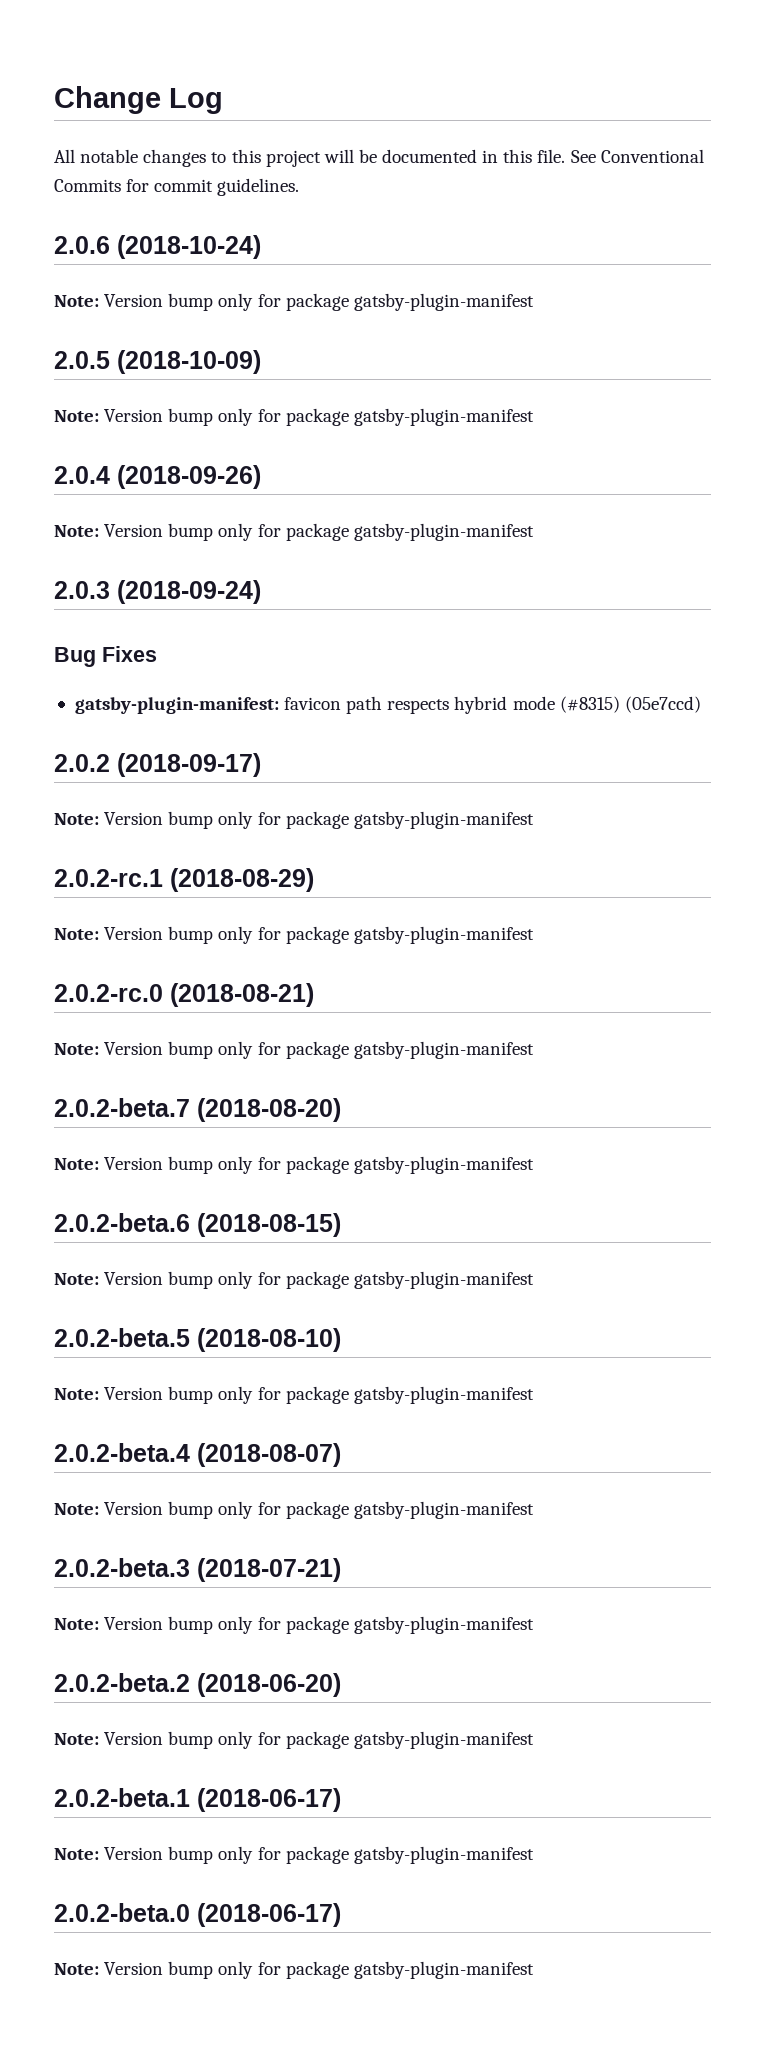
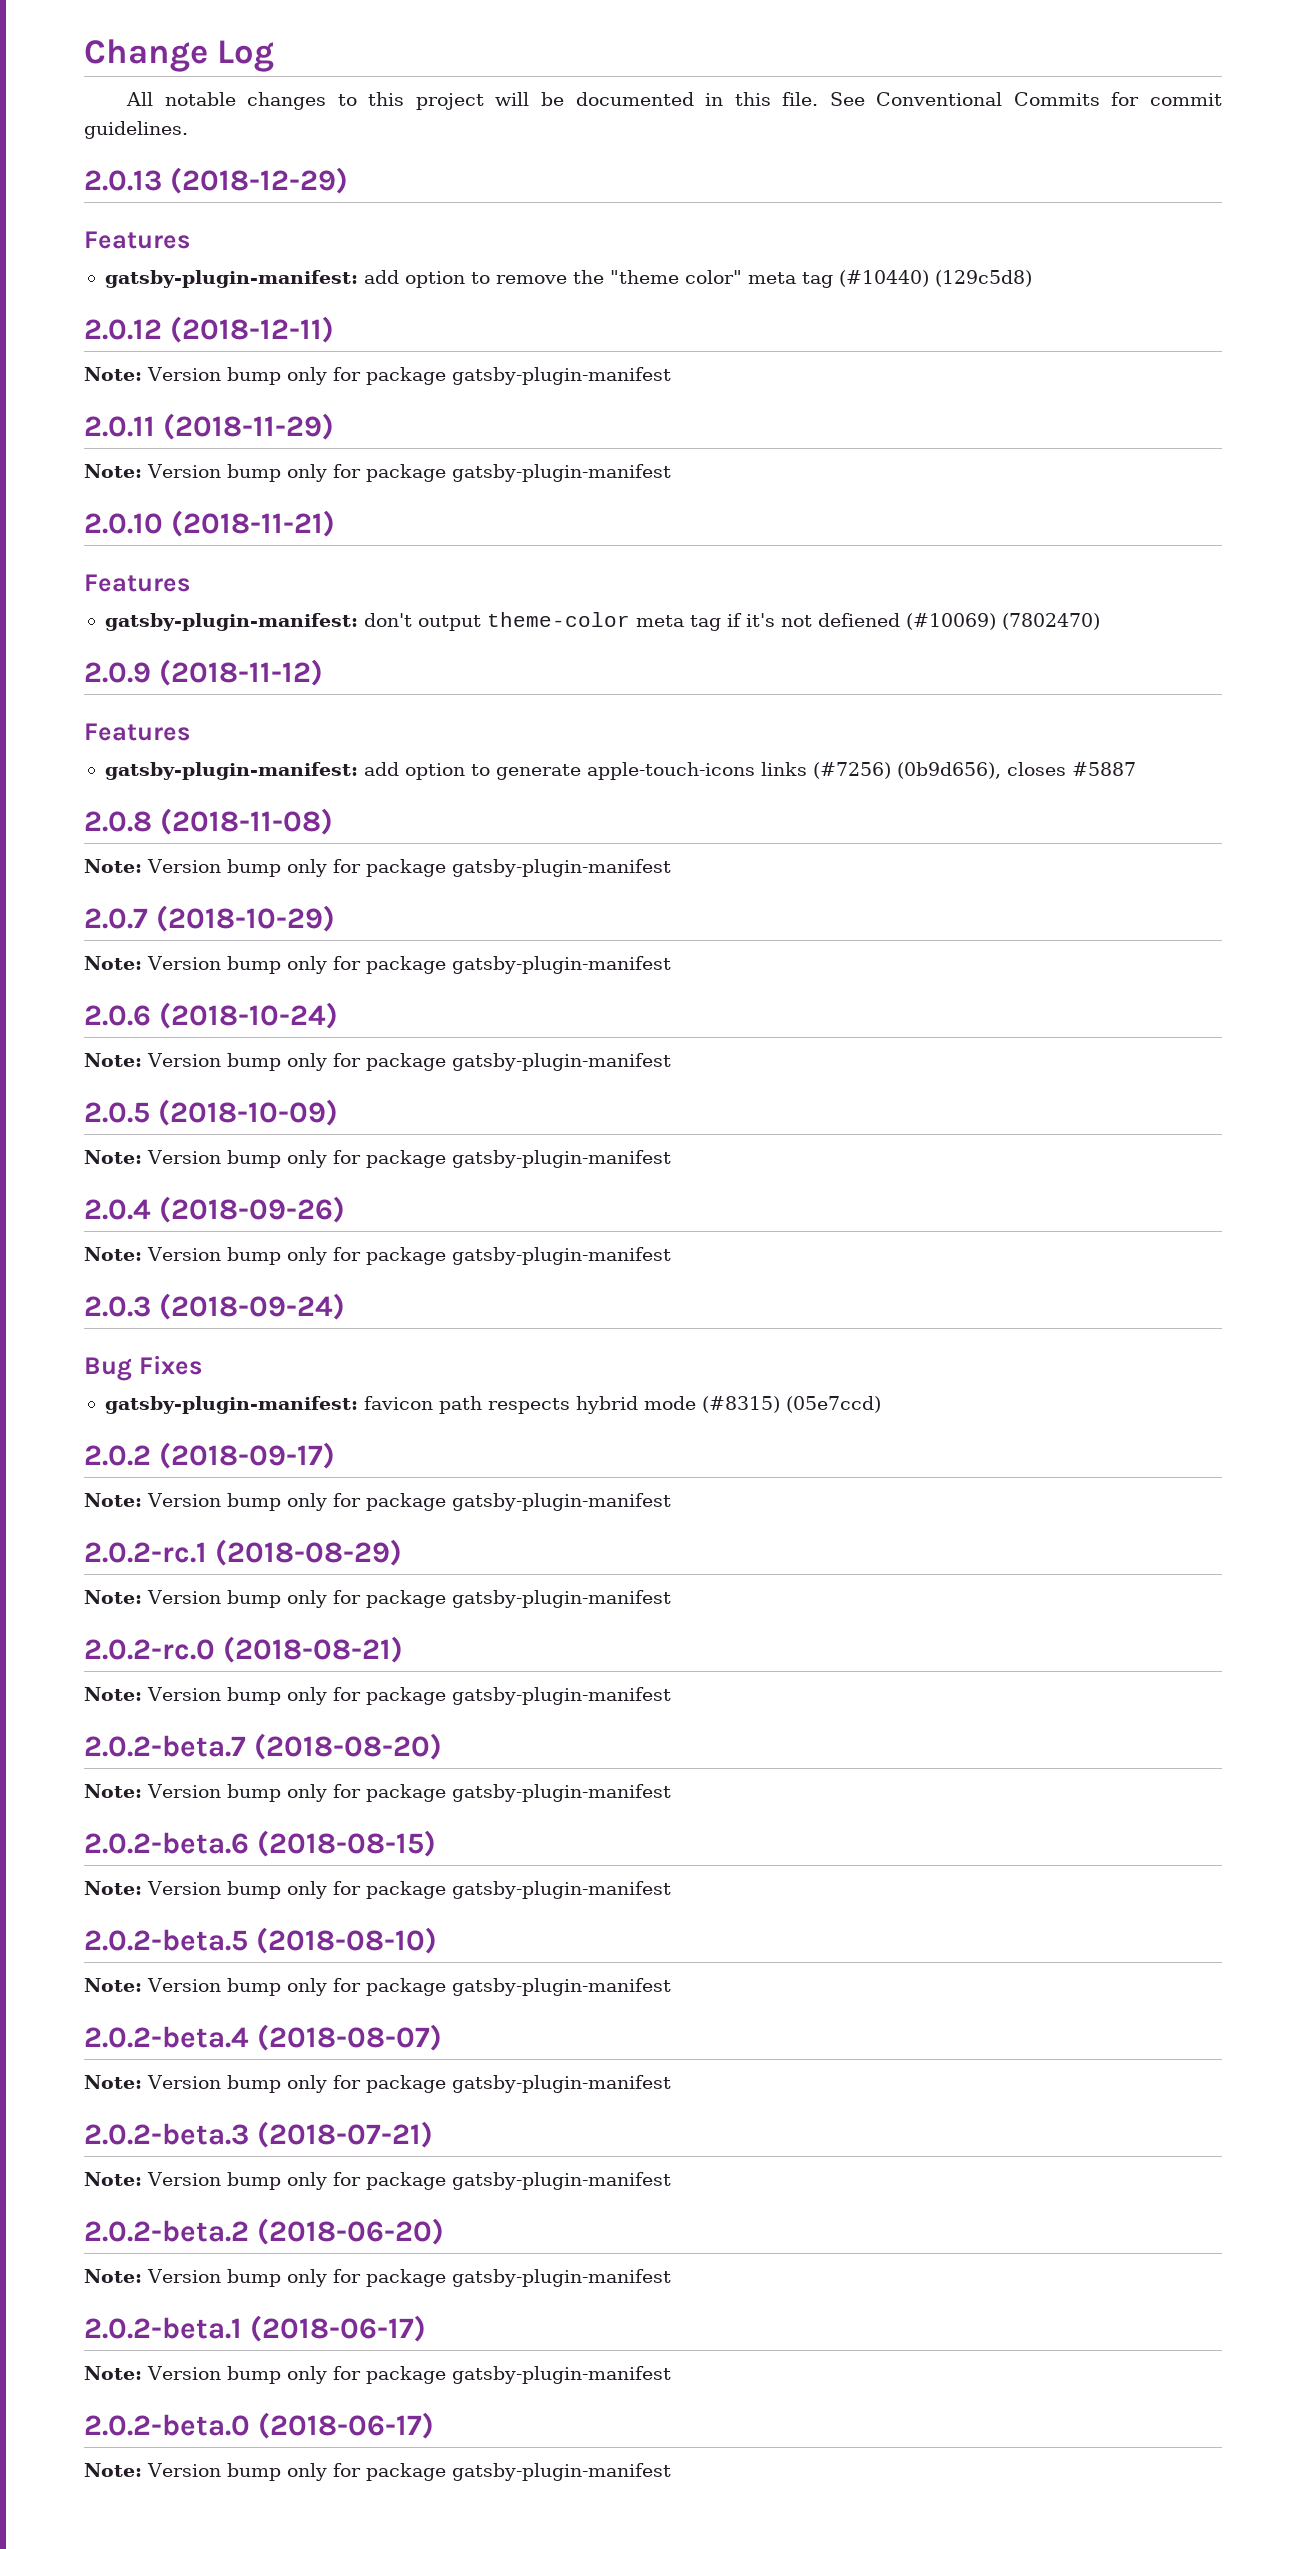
+ 2.0.13 (2018-12-29)
+ Features
+ gatsby-plugin-manifest: add option to remove the "theme color" meta tag (#10440) (129c5d8)
+ 2.0.12 (2018-12-11)
+ Note: Version bump only for package gatsby-plugin-manifest
+ 2.0.11 (2018-11-29)
+ Note: Version bump only for package gatsby-plugin-manifest
+ 2.0.10 (2018-11-21)
+ Features
+ gatsby-plugin-manifest: don't output theme-color meta tag if it's not defiened (#10069) (7802470)
+ 2.0.9 (2018-11-12)
+ Features
+ gatsby-plugin-manifest: add option to generate apple-touch-icons links (#7256) (0b9d656), closes #5887
+ 2.0.8 (2018-11-08)
+ Note: Version bump only for package gatsby-plugin-manifest
+ 2.0.7 (2018-10-29)
+ Note: Version bump only for package gatsby-plugin-manifest

